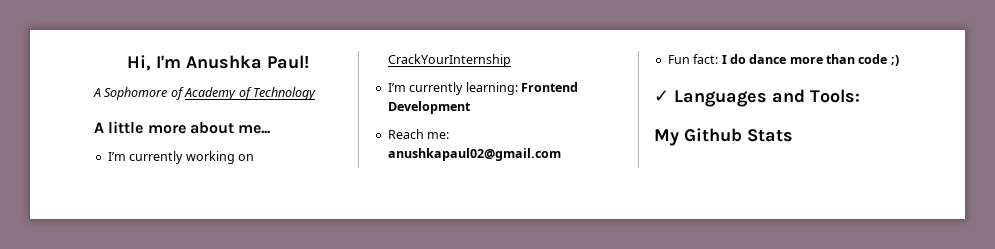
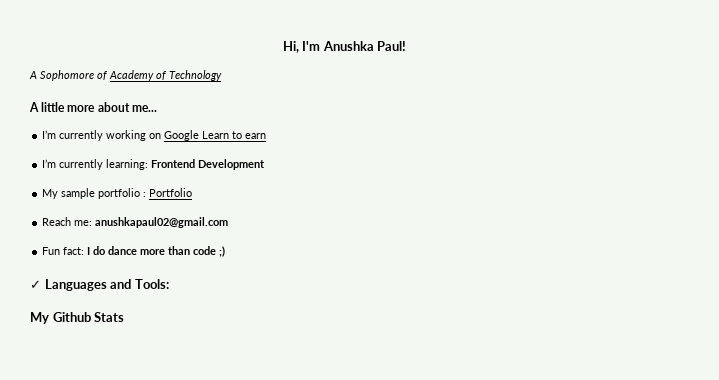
- I’m currently working on CrackYourInternship
+ I’m currently working on Google Learn to earn
+ My sample portfolio : Portfolio

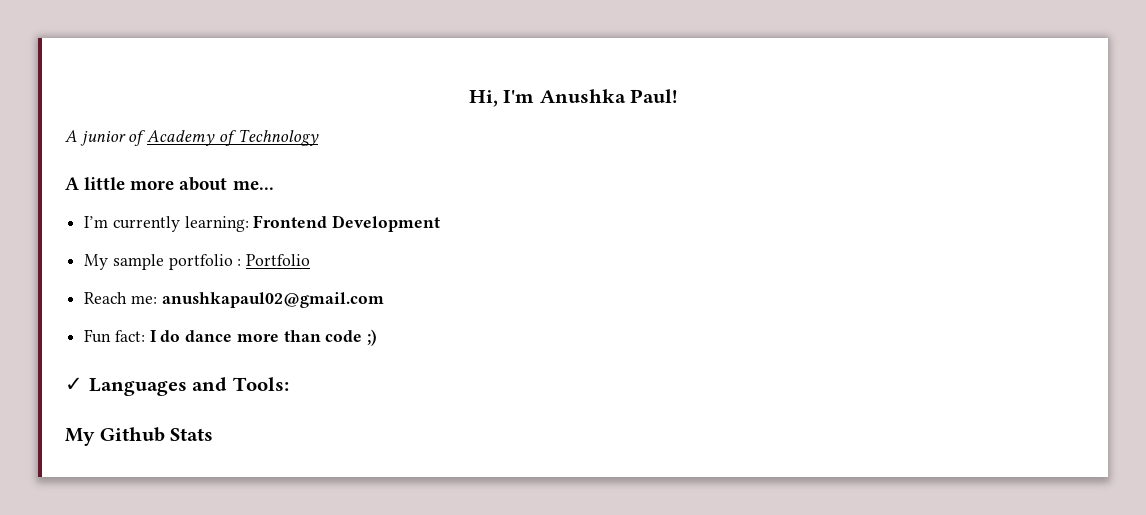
- A Sophomore of Academy of Technology
+ A junior of Academy of Technology
- I’m currently working on Google Learn to earn

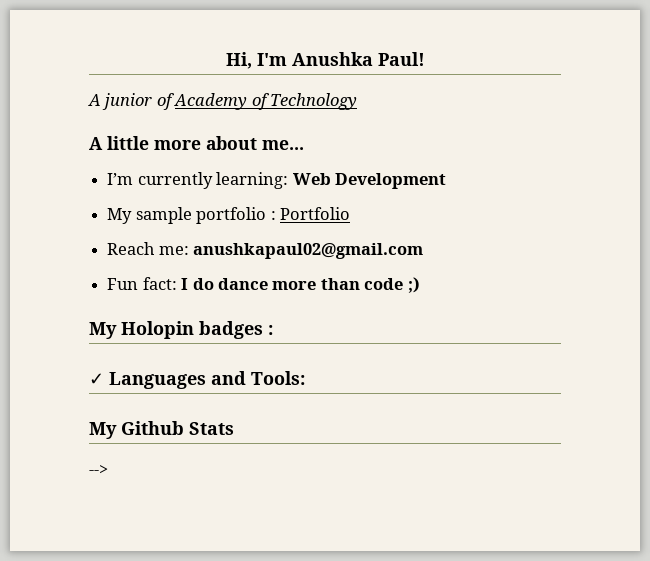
- I’m currently learning: Frontend Development
+ I’m currently learning: Web Development
+ My Holopin badges :
+ -->

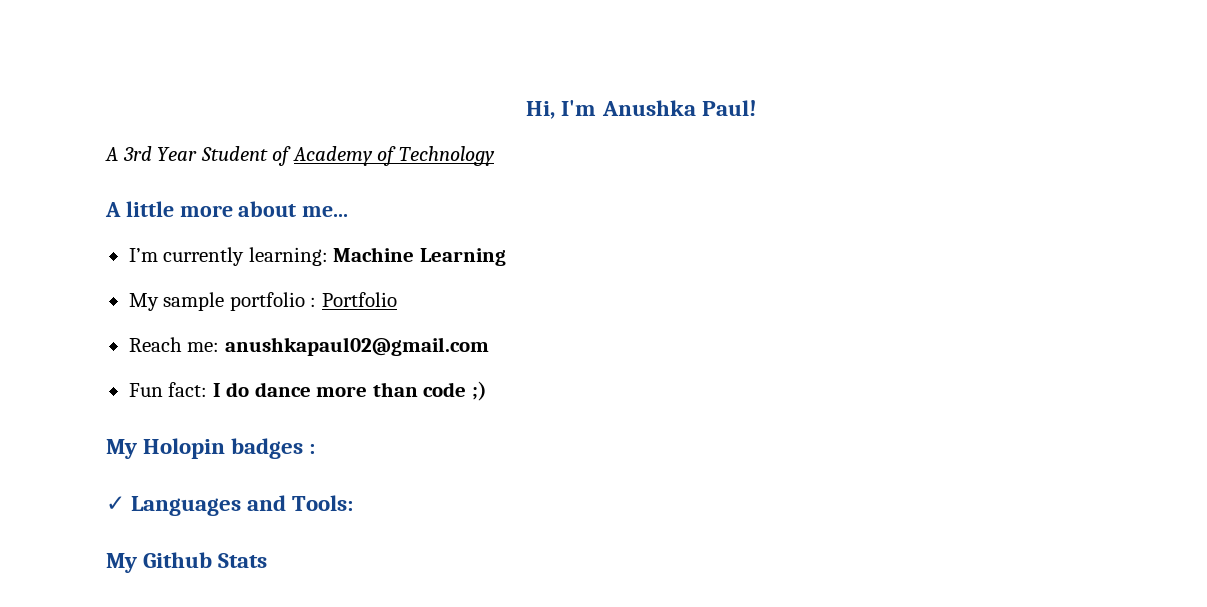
- A junior of Academy of Technology
+ A 3rd Year Student of Academy of Technology
- I’m currently learning: Web Development
+ I’m currently learning: Machine Learning
- -->

